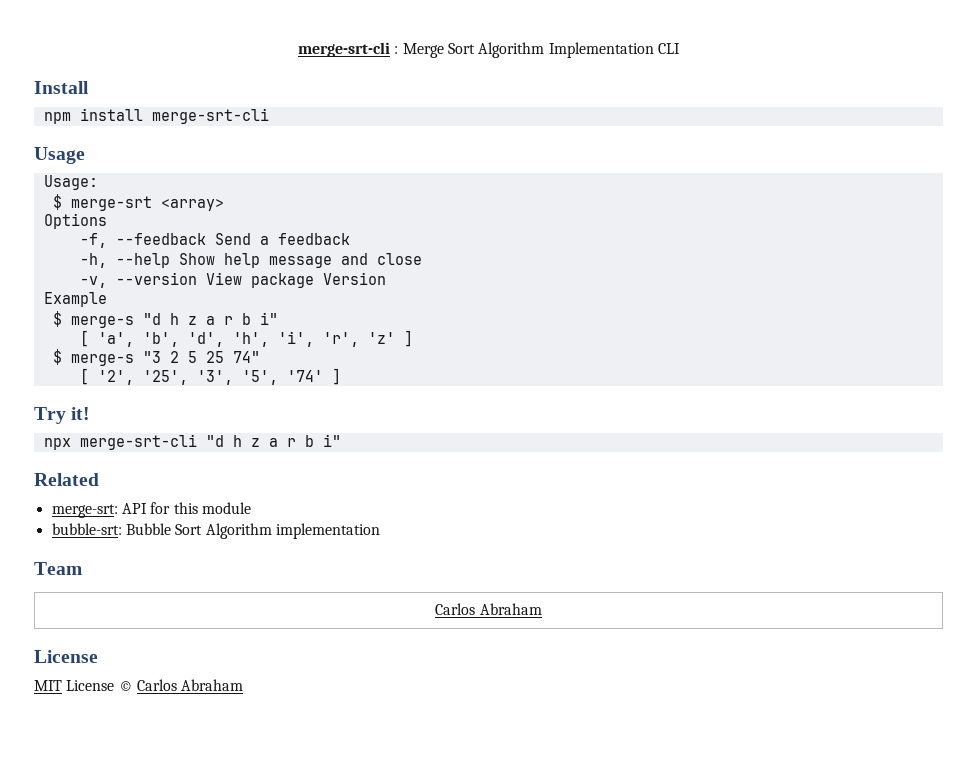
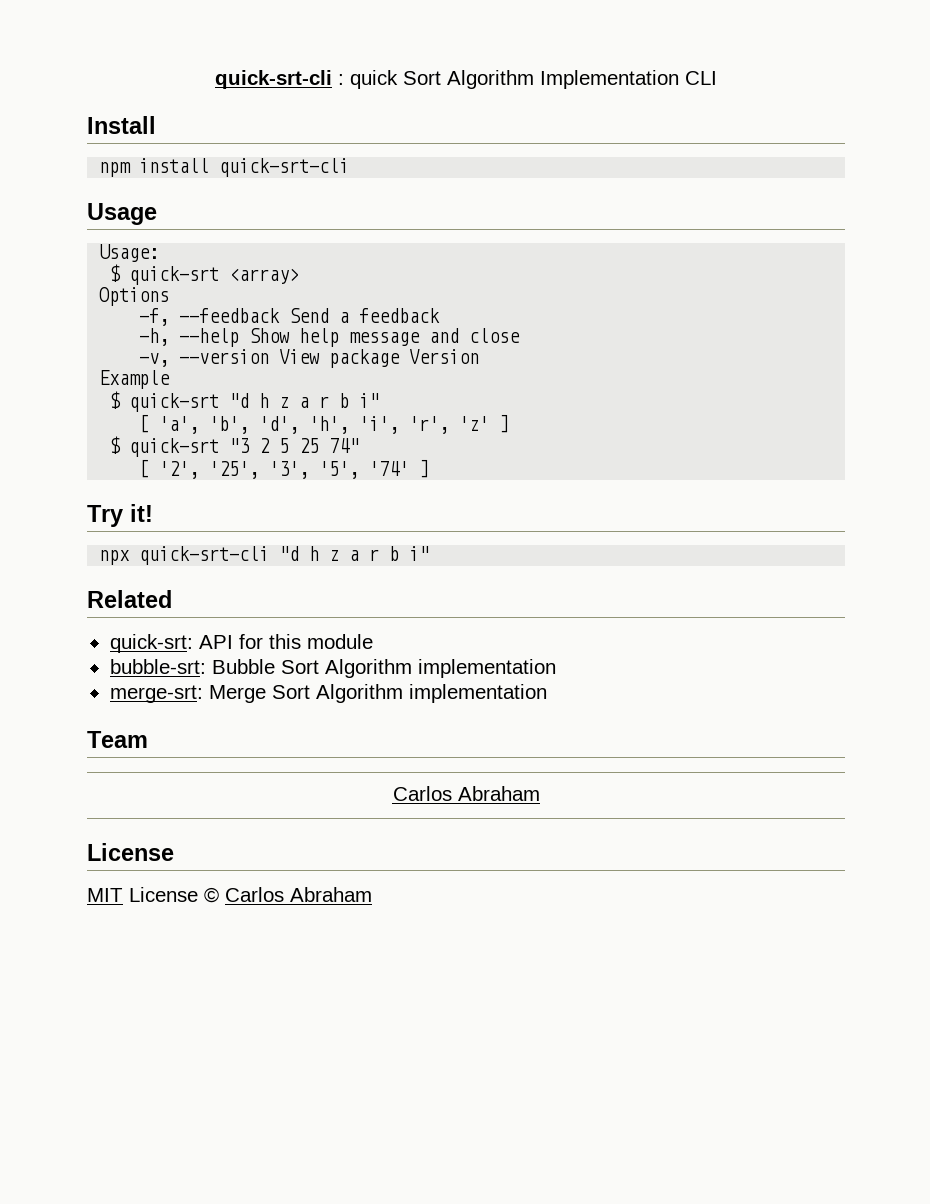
- merge-srt-cli : Merge Sort Algorithm Implementation CLI
+ quick-srt-cli : quick Sort Algorithm Implementation CLI
- npm install merge-srt-cli
+ npm install quick-srt-cli
- $ merge-srt <array>
+ $ quick-srt <array>
- $ merge-s "d h z a r b i"
+ $ quick-srt "d h z a r b i"
- $ merge-s "3 2 5 25 74"
+ $ quick-srt "3 2 5 25 74"
- npx merge-srt-cli "d h z a r b i"
+ npx quick-srt-cli "d h z a r b i"
- merge-srt: API for this module
+ quick-srt: API for this module
+ merge-srt: Merge Sort Algorithm implementation

